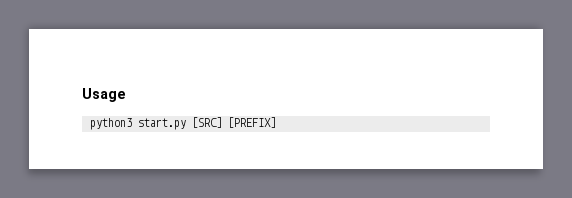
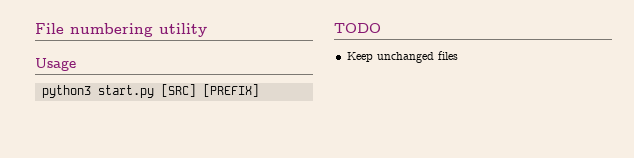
+ File numbering utility
+ TODO
+ Keep unchanged files

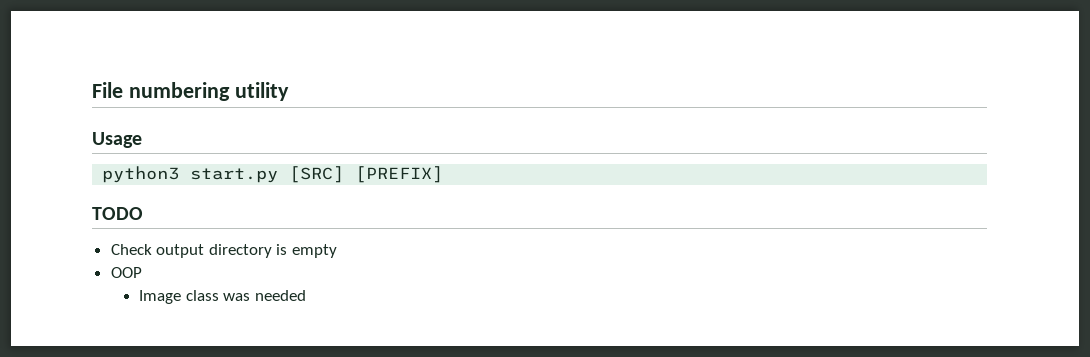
- Keep unchanged files
+ Check output directory is empty
+ OOP
+ Image class was needed

